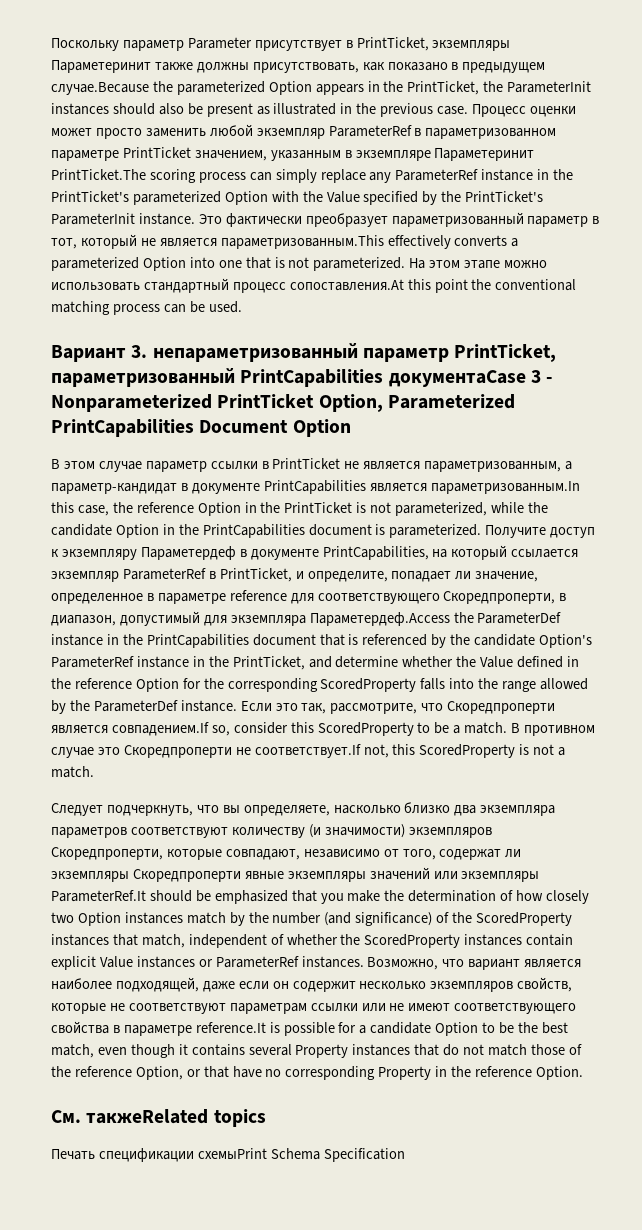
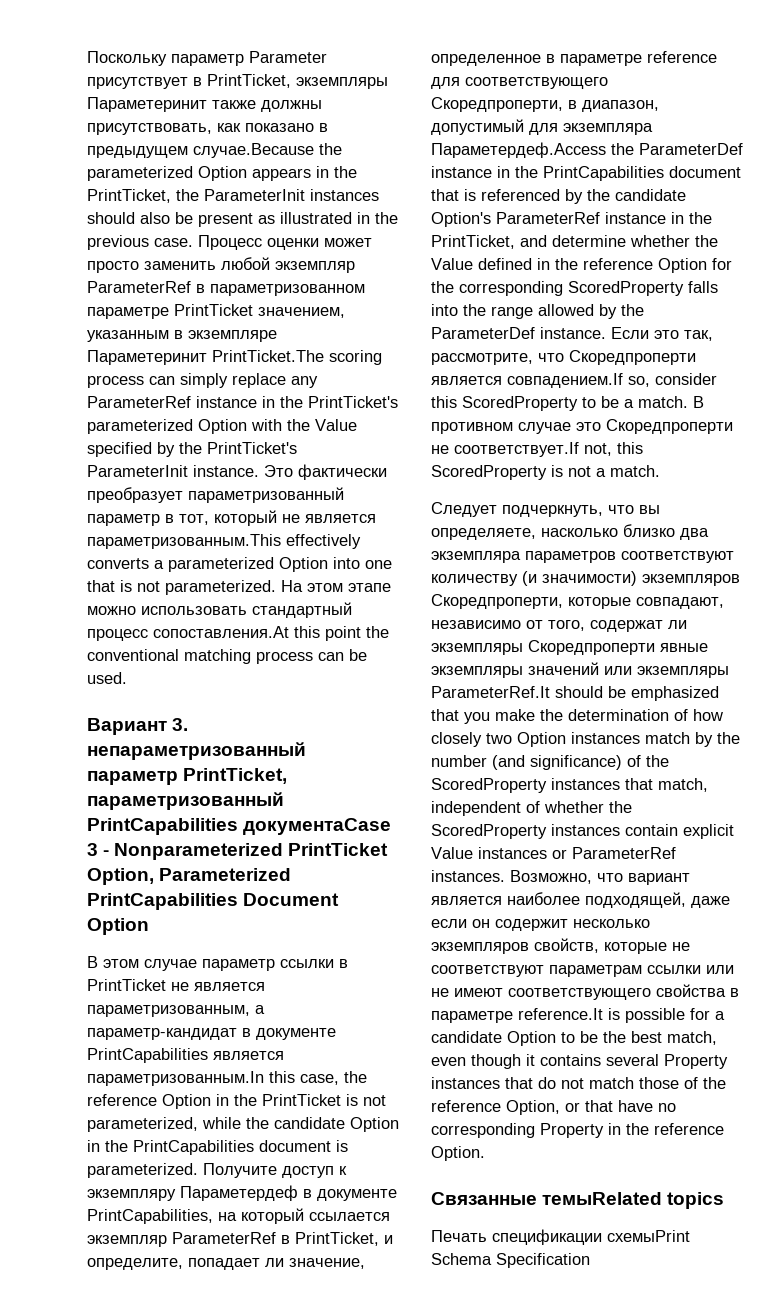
- См. такжеRelated topics
+ Связанные темыRelated topics

